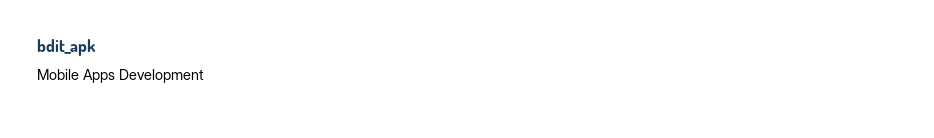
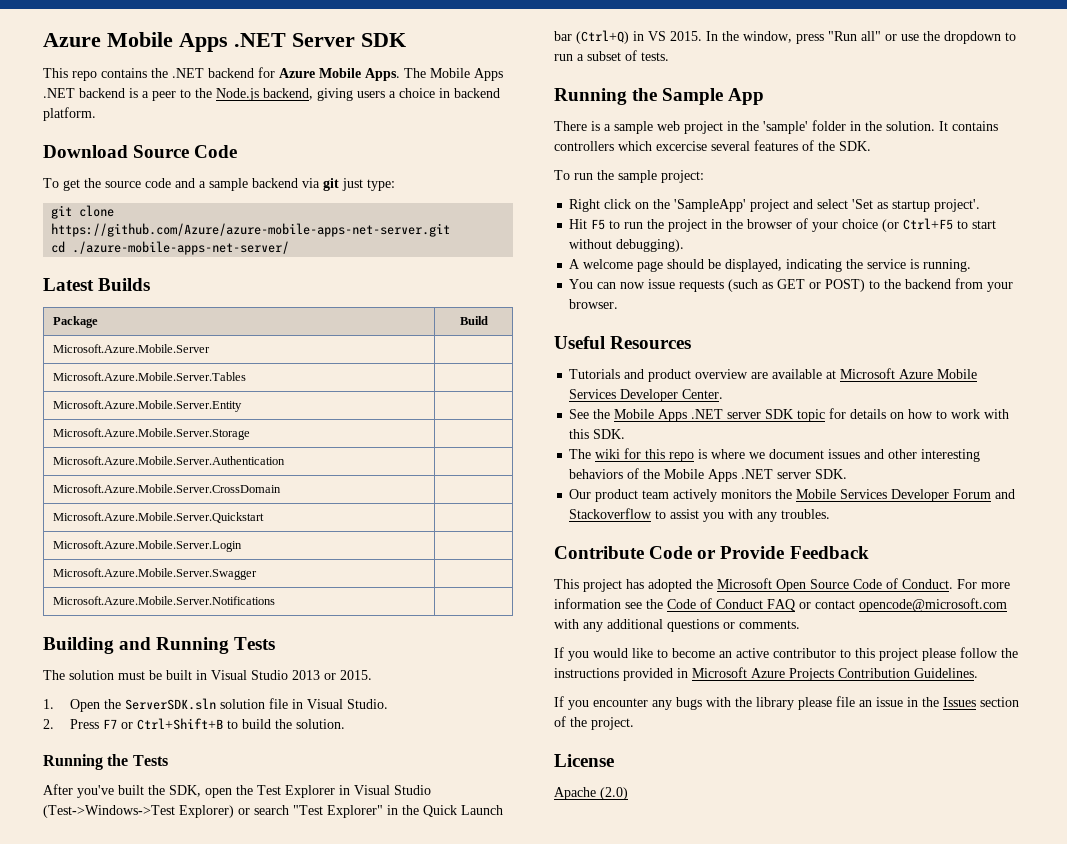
- bdit_apk
- Mobile Apps Development
+ Azure Mobile Apps .NET Server SDK
+ This repo contains the .NET backend for Azure Mobile Apps. The Mobile Apps .NET backend is a peer to the Node.js backend, giving users a choice in backend platform.
+ Download Source Code
+ To get the source code and a sample backend via git just type:
+ git clone https://github.com/Azure/azure-mobile-apps-net-server.git
+ cd ./azure-mobile-apps-net-server/
+ Latest Builds
+ Package | Build
+ Microsoft.Azure.Mobile.Server |
+ Microsoft.Azure.Mobile.Server.Tables |
+ Microsoft.Azure.Mobile.Server.Entity |
+ Microsoft.Azure.Mobile.Server.Storage |
+ Microsoft.Azure.Mobile.Server.Authentication |
+ Microsoft.Azure.Mobile.Server.CrossDomain |
+ Microsoft.Azure.Mobile.Server.Quickstart |
+ Microsoft.Azure.Mobile.Server.Login |
+ Microsoft.Azure.Mobile.Server.Swagger |
+ Microsoft.Azure.Mobile.Server.Notifications |
+ Building and Running Tests
+ The solution must be built in Visual Studio 2013 or 2015.
+ 1. Open the ServerSDK.sln solution file in Visual Studio.
+ 2. Press F7 or Ctrl+Shift+B to build the solution.
+ Running the Tests
+ After you've built the SDK, open the Test Explorer in Visual Studio (Test->Windows->Test Explorer) or search "Test Explorer" in the Quick Launch bar (Ctrl+Q) in VS 2015. In the window, press "Run all" or use the dropdown to run a subset of tests.
+ Running the Sample App
+ There is a sample web project in the 'sample' folder in the solution. It contains controllers which excercise several features of the SDK.
+ To run the sample project:
+ Right click on the 'SampleApp' project and select 'Set as startup project'.
+ Hit F5 to run the project in the browser of your choice (or Ctrl+F5 to start without debugging).
+ A welcome page should be displayed, indicating the service is running.
+ You can now issue requests (such as GET or POST) to the backend from your browser.
+ Useful Resources
+ Tutorials and product overview are available at Microsoft Azure Mobile Services Developer Center.
+ See the Mobile Apps .NET server SDK topic for details on how to work with this SDK.
+ The wiki for this repo is where we document issues and other interesting behaviors of the Mobile Apps .NET server SDK.
+ Our product team actively monitors the Mobile Services Developer Forum and Stackoverflow to assist you with any troubles.
+ Contribute Code or Provide Feedback
+ This project has adopted the Microsoft Open Source Code of Conduct. For more information see the Code of Conduct FAQ or contact opencode@microsoft.com with any additional questions or comments.
+ If you would like to become an active contributor to this project please follow the instructions provided in Microsoft Azure Projects Contribution Guidelines.
+ If you encounter any bugs with the library please file an issue in the Issues section of the project.
+ License
+ Apache (2.0)

